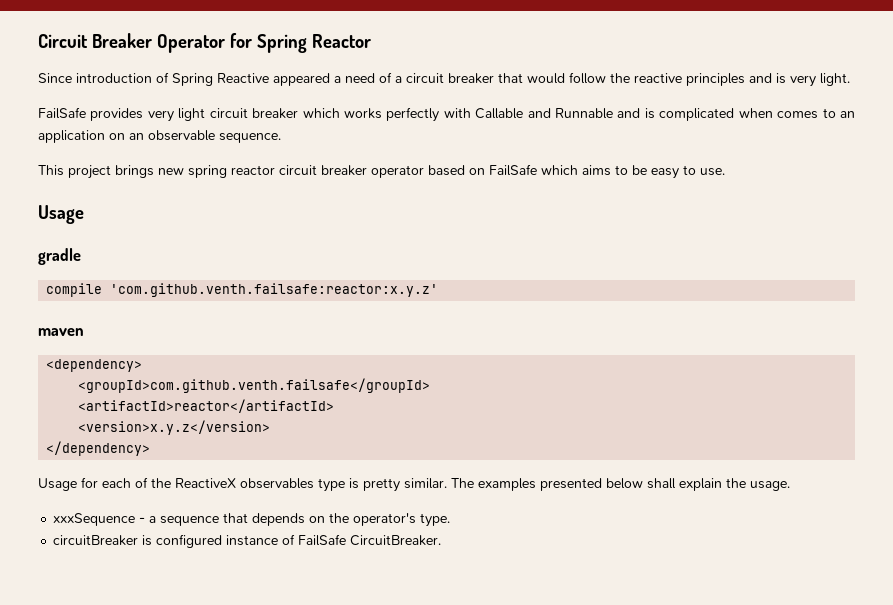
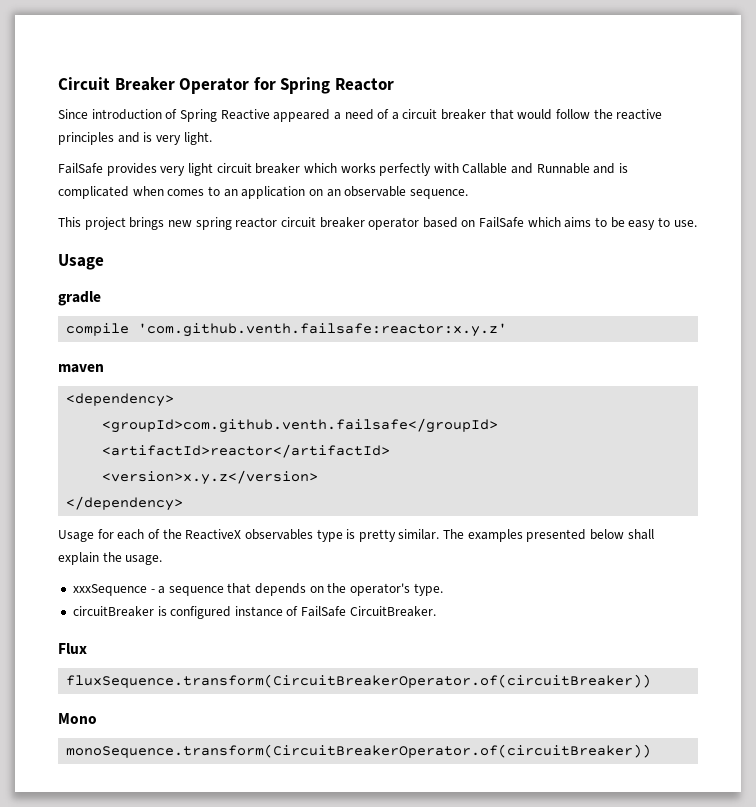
+ Flux
+ fluxSequence.transform(CircuitBreakerOperator.of(circuitBreaker))
+ Mono
+ monoSequence.transform(CircuitBreakerOperator.of(circuitBreaker))

